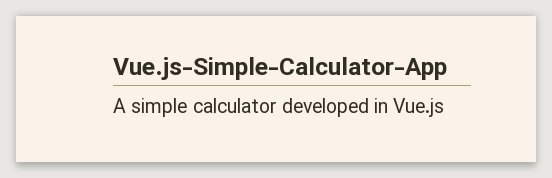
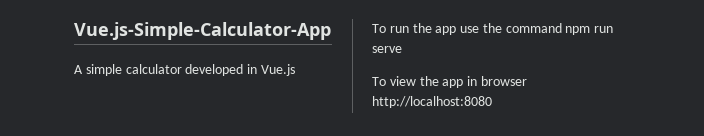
+ To run the app use the command npm run serve
+ To view the app in browser http://localhost:8080

